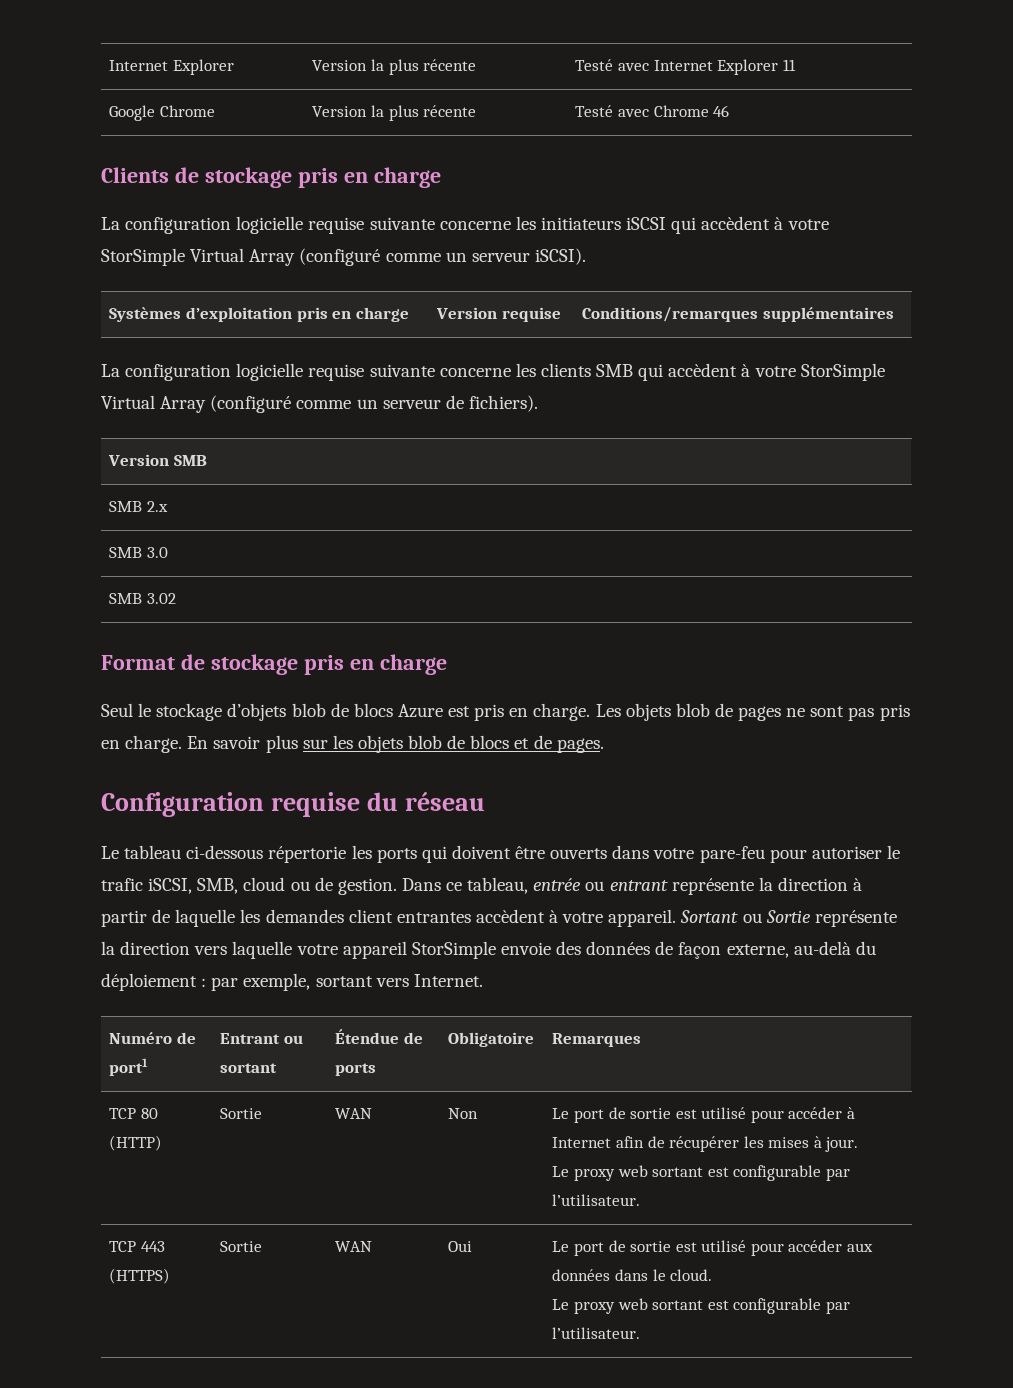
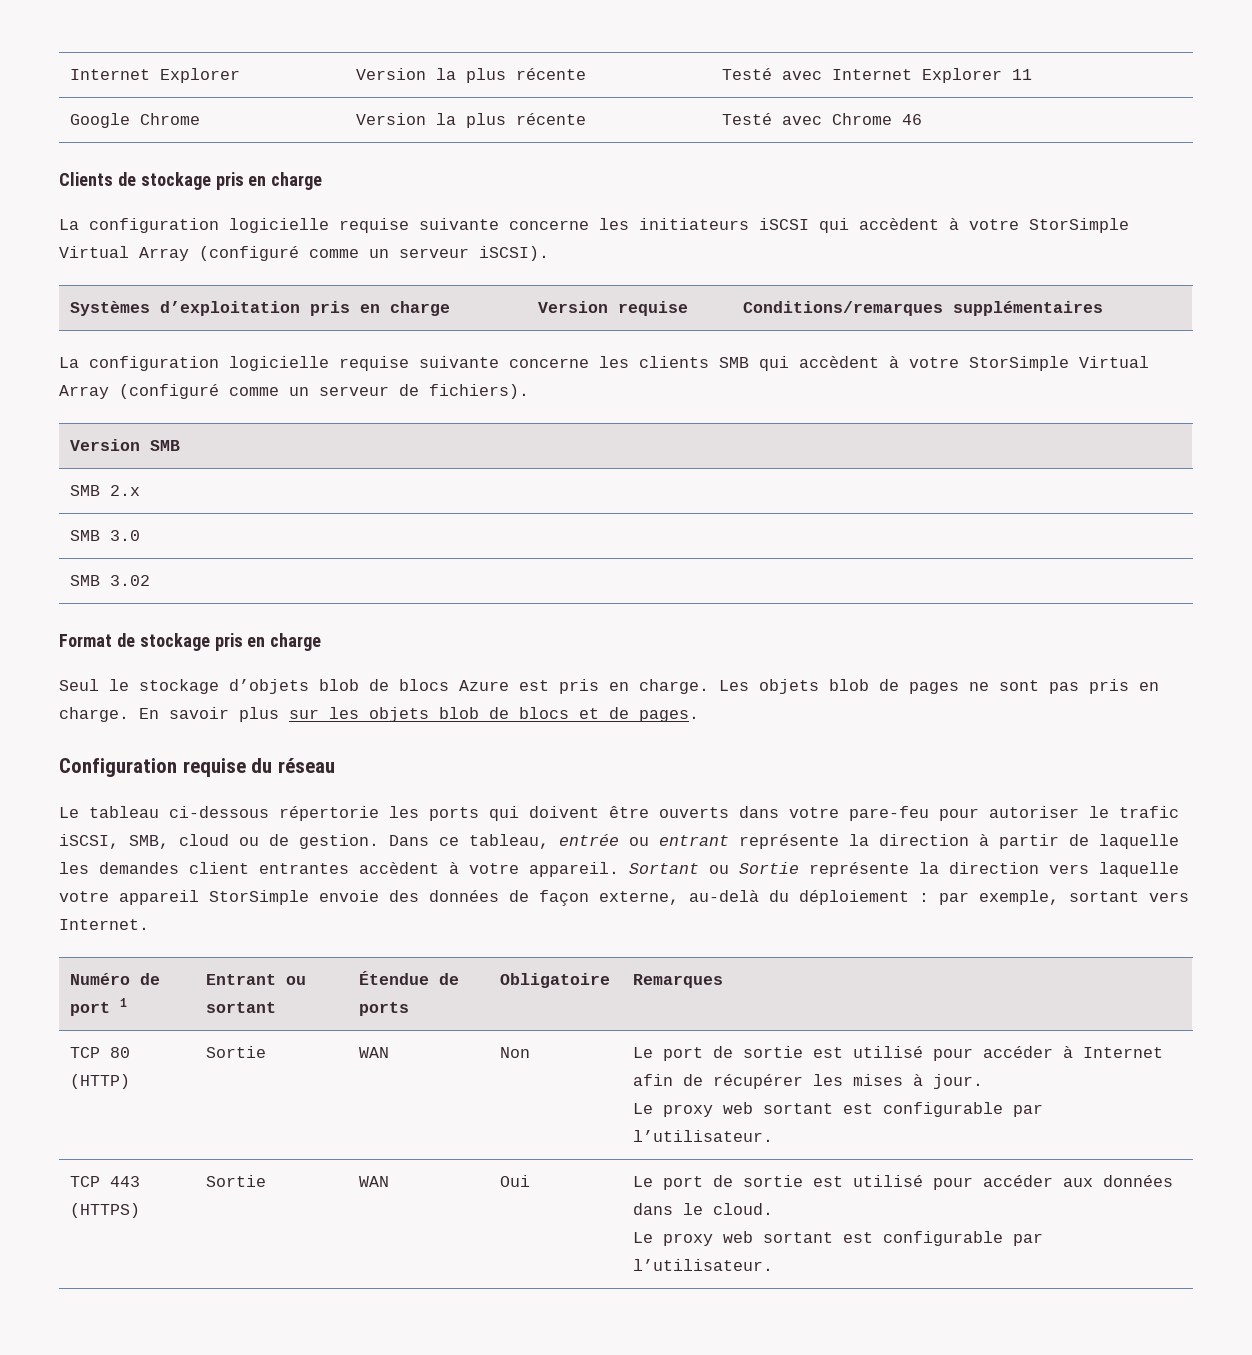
- Numéro de port1 | Entrant ou sortant | Étendue de ports | Obligatoire | Remarques
+ Numéro de port 1 | Entrant ou sortant | Étendue de ports | Obligatoire | Remarques

